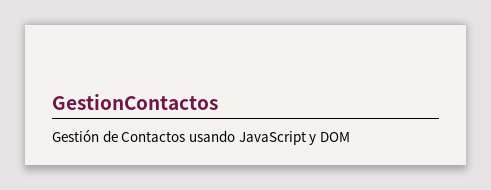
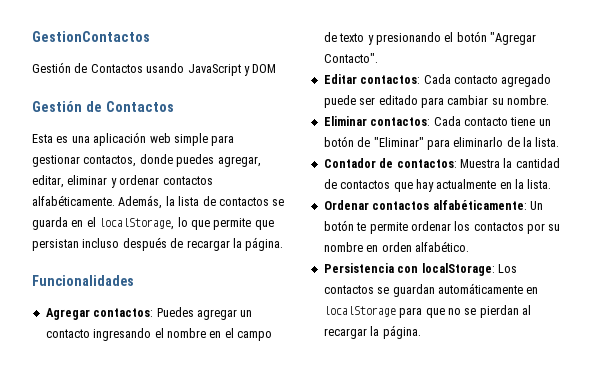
  Gestión de Contactos usando JavaScript y DOM
+ Gestión de Contactos
+ Esta es una aplicación web simple para gestionar contactos, donde puedes agregar, editar, eliminar y ordenar contactos alfabéticamente. Además, la lista de contactos se guarda en el localStorage, lo que permite que persistan incluso después de recargar la página.
+ Funcionalidades
+ Agregar contactos: Puedes agregar un contacto ingresando el nombre en el campo de texto y presionando el botón "Agregar Contacto".
+ Editar contactos: Cada contacto agregado puede ser editado para cambiar su nombre.
+ Eliminar contactos: Cada contacto tiene un botón de "Eliminar" para eliminarlo de la lista.
+ Contador de contactos: Muestra la cantidad de contactos que hay actualmente en la lista.
+ Ordenar contactos alfabéticamente: Un botón te permite ordenar los contactos por su nombre en orden alfabético.
+ Persistencia con localStorage: Los contactos se guardan automáticamente en localStorage para que no se pierdan al recargar la página.

